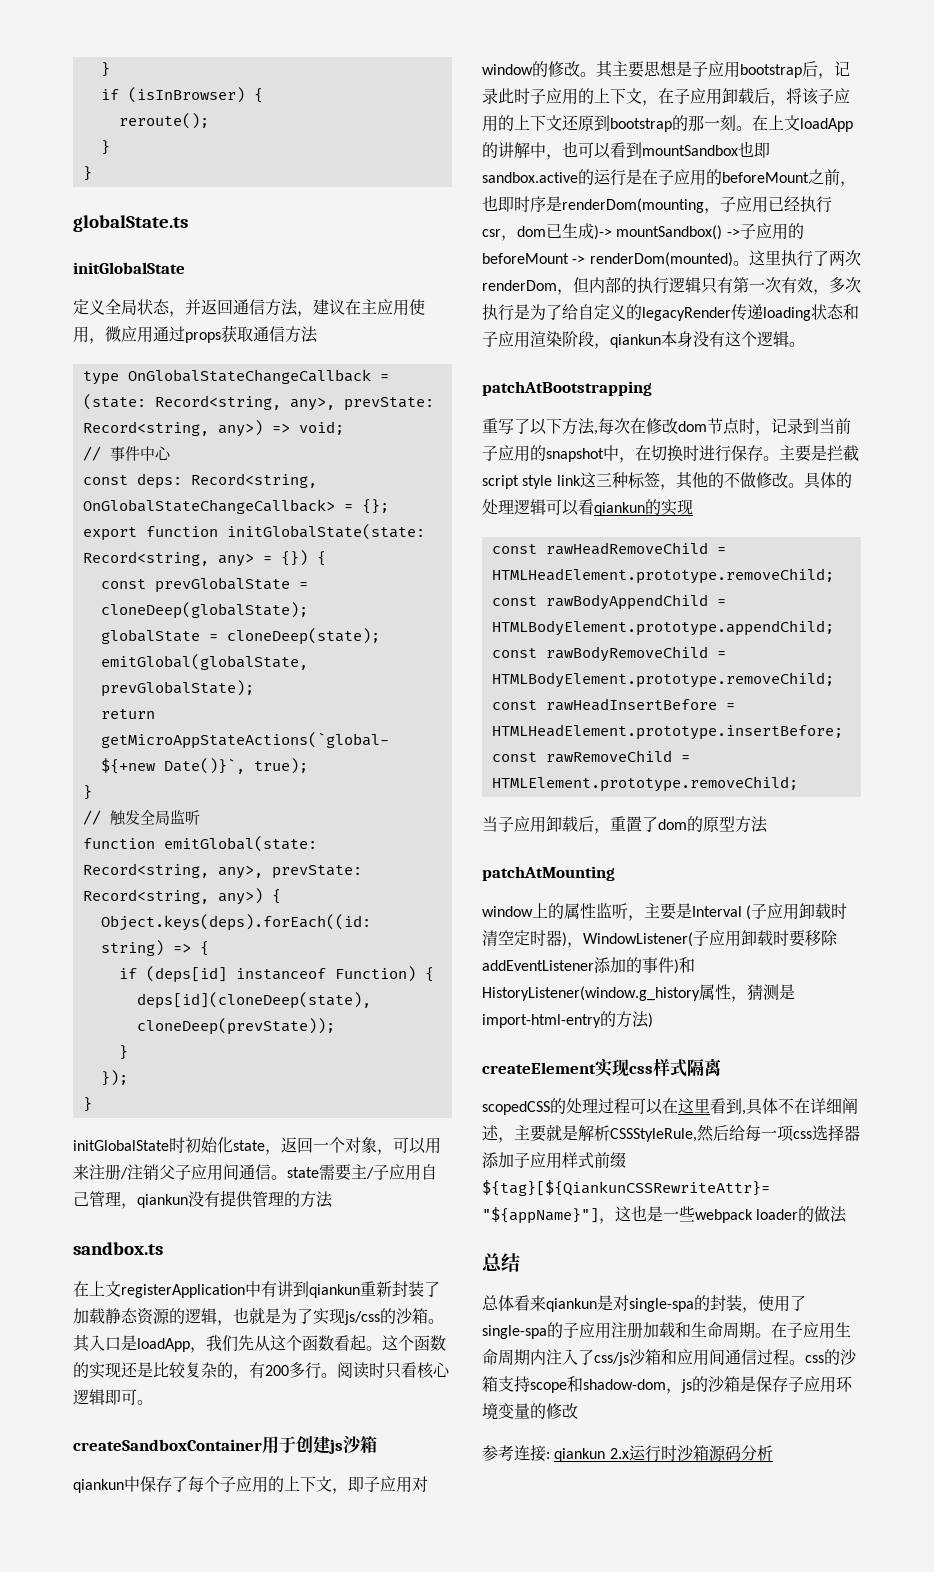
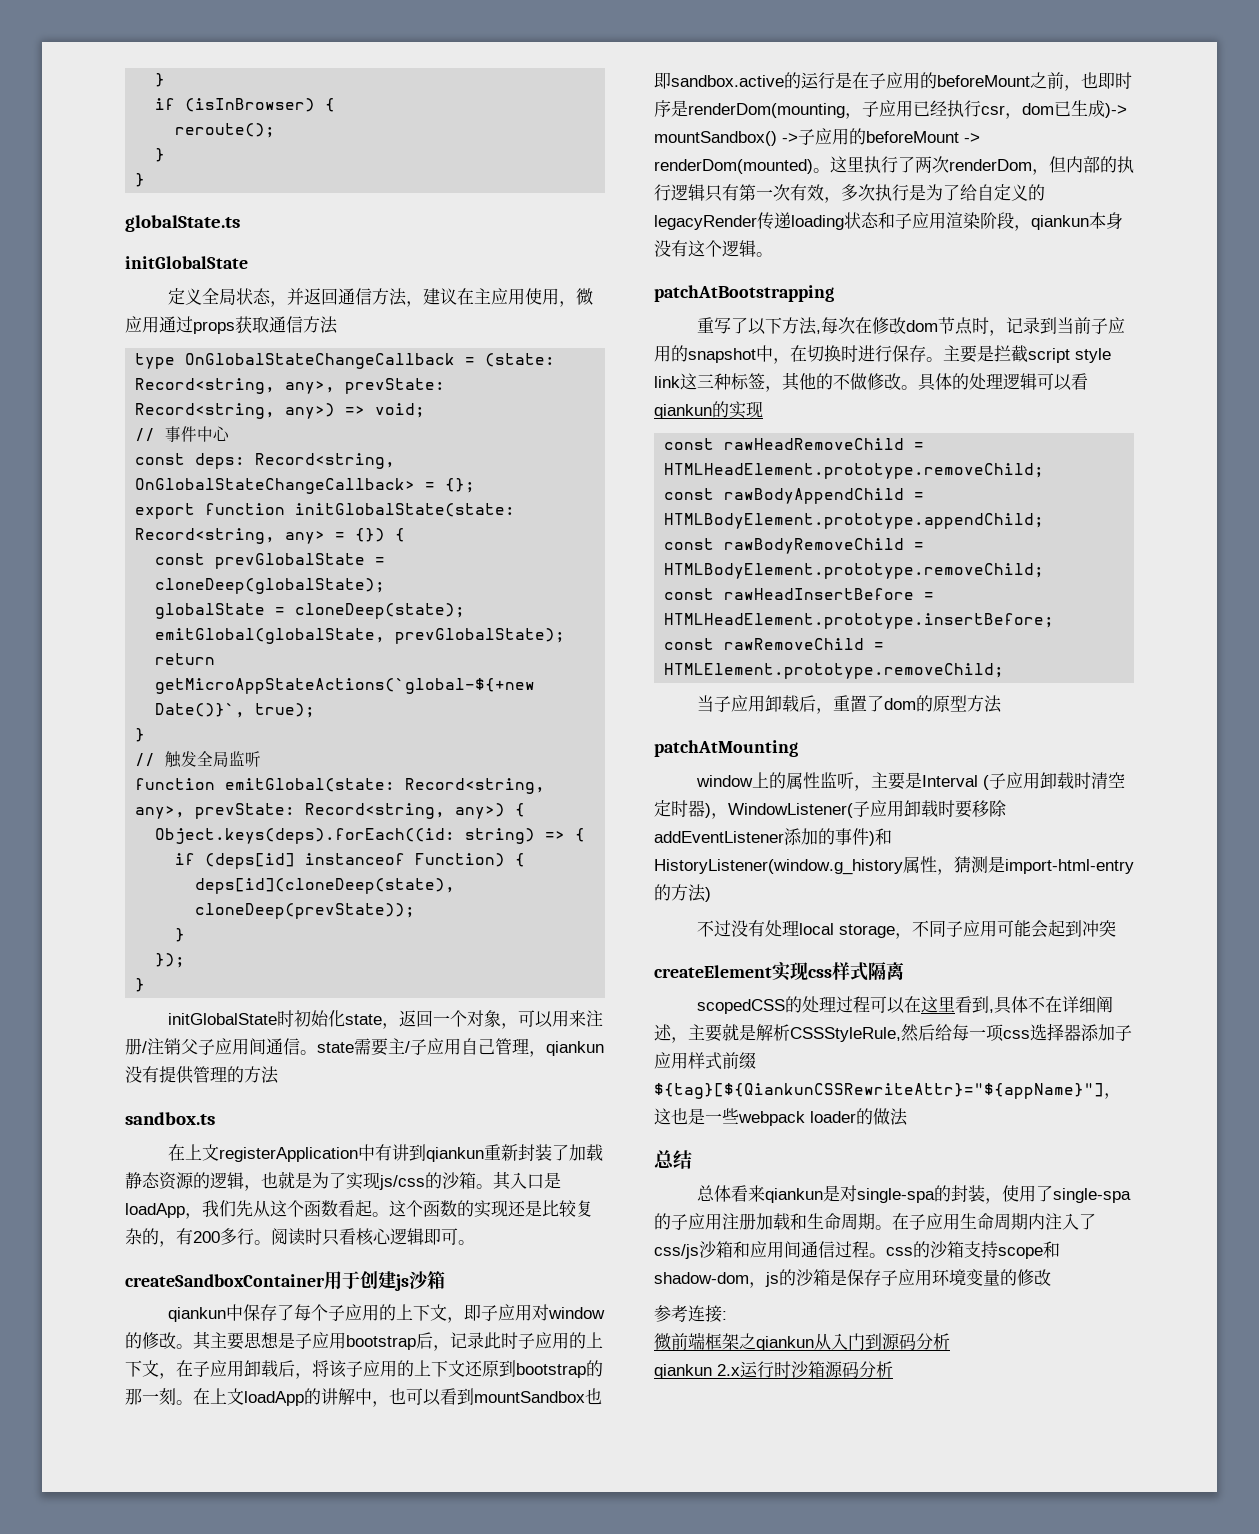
+ 不过没有处理local storage，不同子应用可能会起到冲突
- 参考连接: qiankun 2.x运行时沙箱源码分析
+ 参考连接:
+ 微前端框架之qiankun从入门到源码分析
+ qiankun 2.x运行时沙箱源码分析

